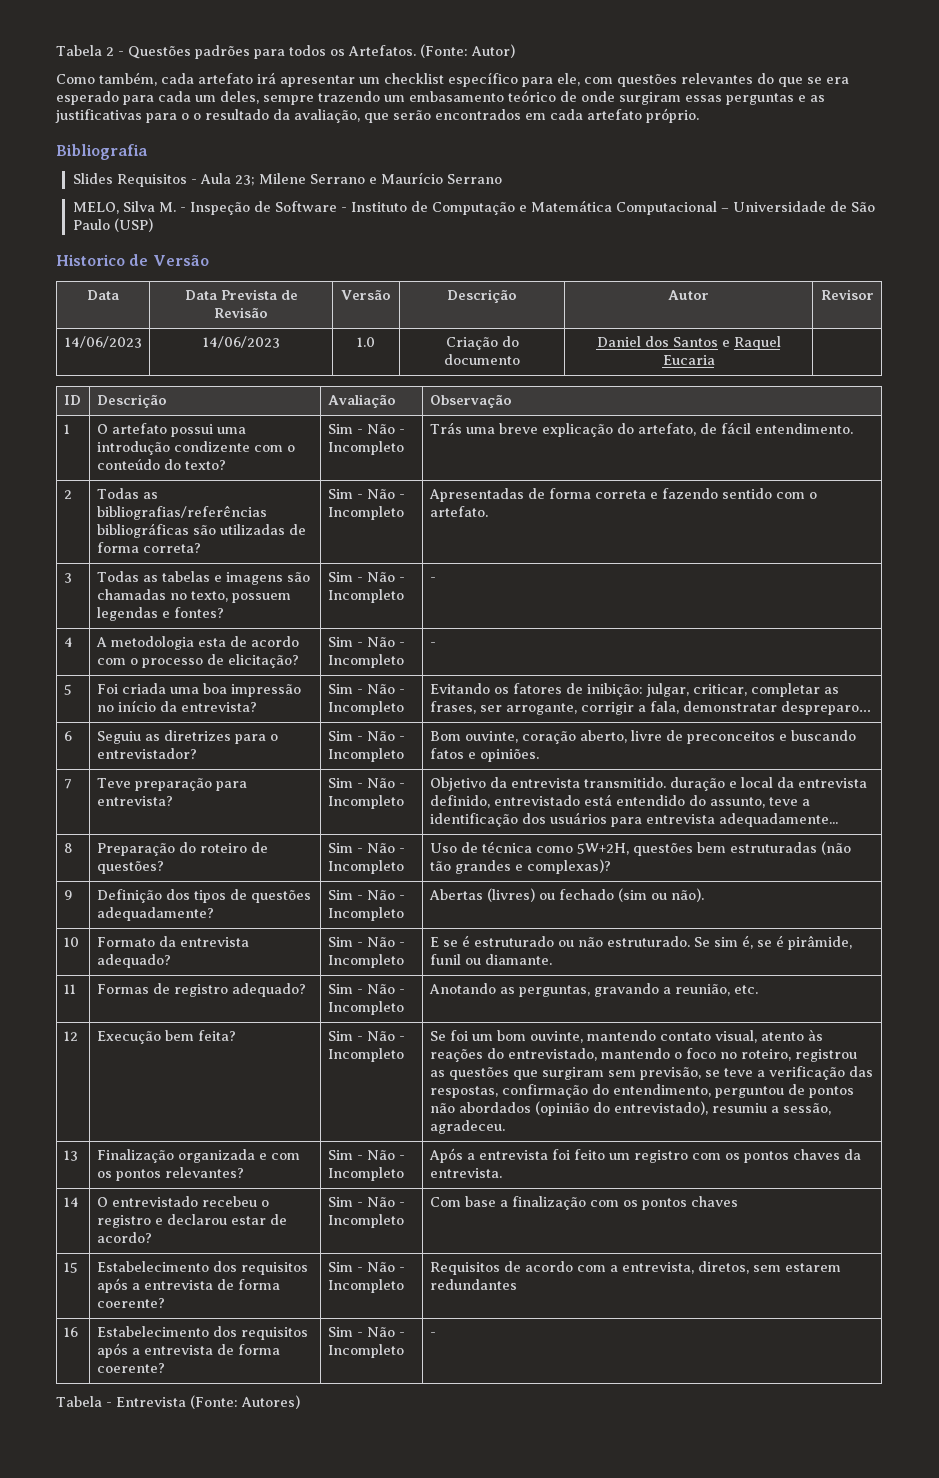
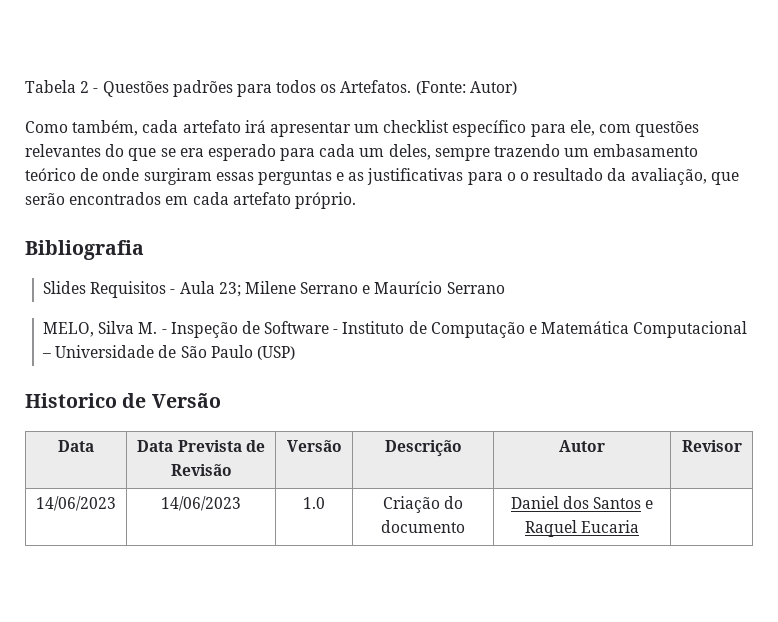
- ID | Descrição | Avaliação | Observação
- 1 | O artefato possui uma introdução condizente com o conteúdo do texto? | Sim - Não - Incompleto | Trás uma breve explicação do artefato, de fácil entendimento.
- 2 | Todas as bibliografias/referências bibliográficas são utilizadas de forma correta? | Sim - Não - Incompleto | Apresentadas de forma correta e fazendo sentido com o artefato.
- 3 | Todas as tabelas e imagens são chamadas no texto, possuem legendas e fontes? | Sim - Não - Incompleto | -
- 4 | A metodologia esta de acordo com o processo de elicitação? | Sim - Não - Incompleto | -
- 5 | Foi criada uma boa impressão no início da entrevista? | Sim - Não - Incompleto | Evitando os fatores de inibição: julgar, criticar, completar as frases, ser arrogante, corrigir a fala, demonstratar despreparo…
- 6 | Seguiu as diretrizes para o entrevistador? | Sim - Não - Incompleto | Bom ouvinte, coração aberto, livre de preconceitos e buscando fatos e opiniões.
- 7 | Teve preparação para entrevista? | Sim - Não - Incompleto | Objetivo da entrevista transmitido. duração e local da entrevista definido, entrevistado está entendido do assunto, teve a identificação dos usuários para entrevista adequadamente...
- 8 | Preparação do roteiro de questões? | Sim - Não - Incompleto | Uso de técnica como 5W+2H, questões bem estruturadas (não tão grandes e complexas)?
- 9 | Definição dos tipos de questões adequadamente? | Sim - Não - Incompleto | Abertas (livres) ou fechado (sim ou não).
- 10 | Formato da entrevista adequado? | Sim - Não - Incompleto | E se é estruturado ou não estruturado. Se sim é, se é pirâmide, funil ou diamante.
- 11 | Formas de registro adequado? | Sim - Não - Incompleto | Anotando as perguntas, gravando a reunião, etc.
- 12 | Execução bem feita? | Sim - Não - Incompleto | Se foi um bom ouvinte, mantendo contato visual, atento às reações do entrevistado, mantendo o foco no roteiro, registrou as questões que surgiram sem previsão, se teve a verificação das respostas, confirmação do entendimento, perguntou de pontos não abordados (opinião do entrevistado), resumiu a sessão, agradeceu.
- 13 | Finalização organizada e com os pontos relevantes? | Sim - Não - Incompleto | Após a entrevista foi feito um registro com os pontos chaves da entrevista.
- 14 | O entrevistado recebeu o registro e declarou estar de acordo? | Sim - Não - Incompleto | Com base a finalização com os pontos chaves
- 15 | Estabelecimento dos requisitos após a entrevista de forma coerente? | Sim - Não - Incompleto | Requisitos de acordo com a entrevista, diretos, sem estarem redundantes
- 16 | Estabelecimento dos requisitos após a entrevista de forma coerente? | Sim - Não - Incompleto | -
- Tabela - Entrevista (Fonte: Autores)

